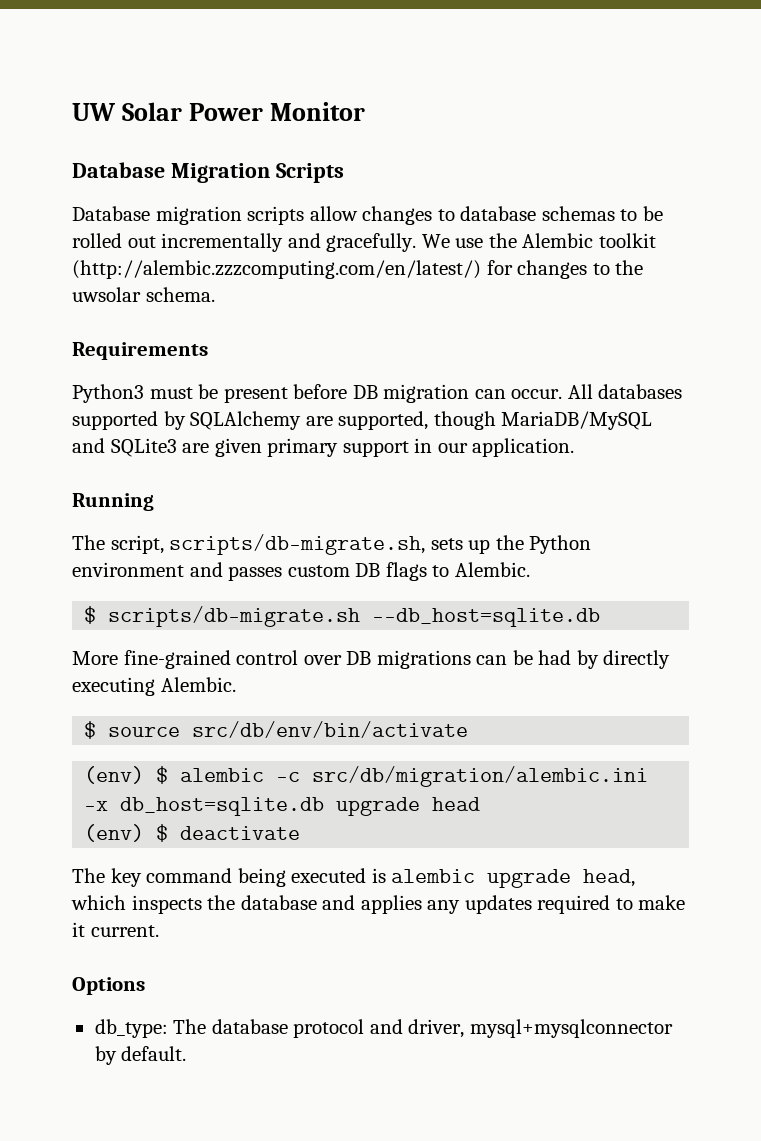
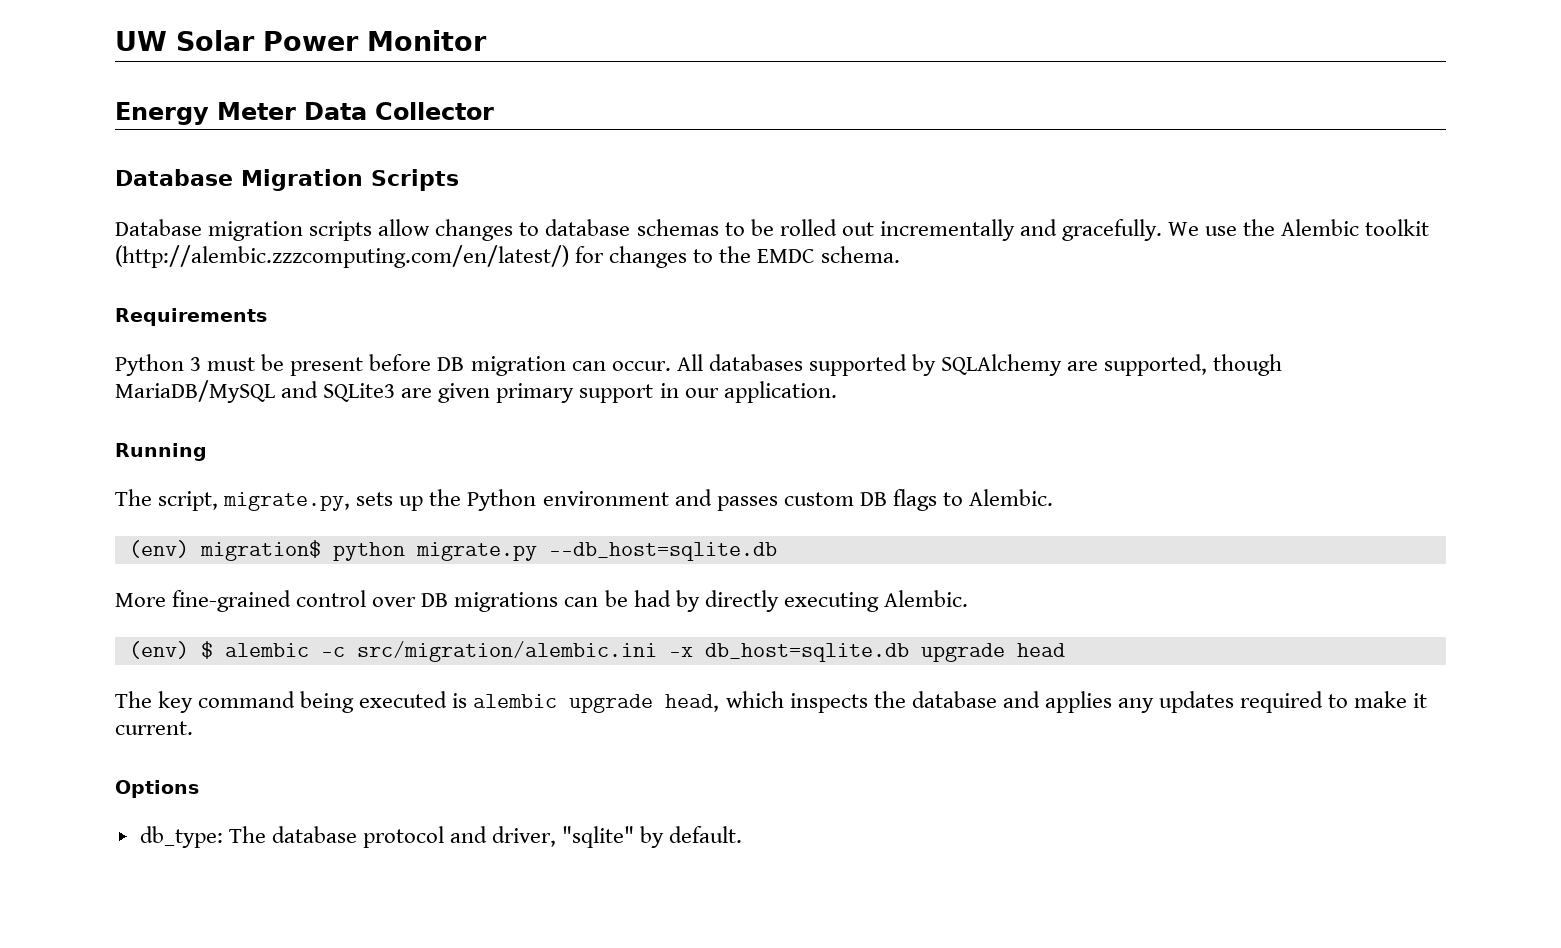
+ Energy Meter Data Collector
- We use the Alembic toolkit (http://alembic.zzzcomputing.com/en/latest/) for changes to the uwsolar schema.
+ We use the Alembic toolkit (http://alembic.zzzcomputing.com/en/latest/) for changes to the EMDC schema.
- Python3 must be present before DB migration can occur.
+ Python 3 must be present before DB migration can occur.
- The script, scripts/db-migrate.sh, sets up the Python environment and passes custom DB flags to Alembic.
+ The script, migrate.py, sets up the Python environment and passes custom DB flags to Alembic.
- $ scripts/db-migrate.sh --db_host=sqlite.db
+ (env) migration$ python migrate.py --db_host=sqlite.db
- $ source src/db/env/bin/activate
- (env) $ alembic -c src/db/migration/alembic.ini -x db_host=sqlite.db upgrade head
+ (env) $ alembic -c src/migration/alembic.ini -x db_host=sqlite.db upgrade head
- (env) $ deactivate
- db_type: The database protocol and driver, mysql+mysqlconnector by default.
+ db_type: The database protocol and driver, "sqlite" by default.

